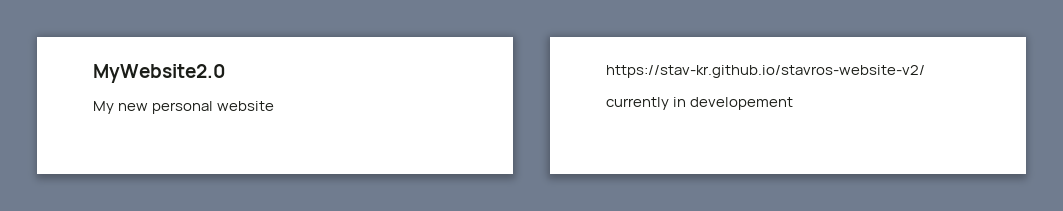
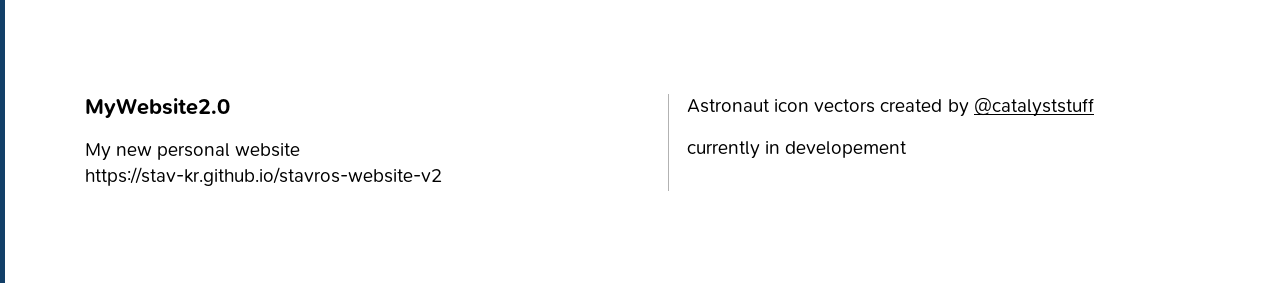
- My new personal website https://stav-kr.github.io/stavros-website-v2/
+ My new personal website https://stav-kr.github.io/stavros-website-v2
+ Astronaut icon vectors created by @catalyststuff

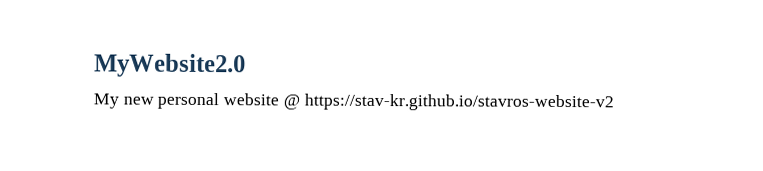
- My new personal website https://stav-kr.github.io/stavros-website-v2
+ My new personal website @ https://stav-kr.github.io/stavros-website-v2
- Astronaut icon vectors created by @catalyststuff
- currently in developement

